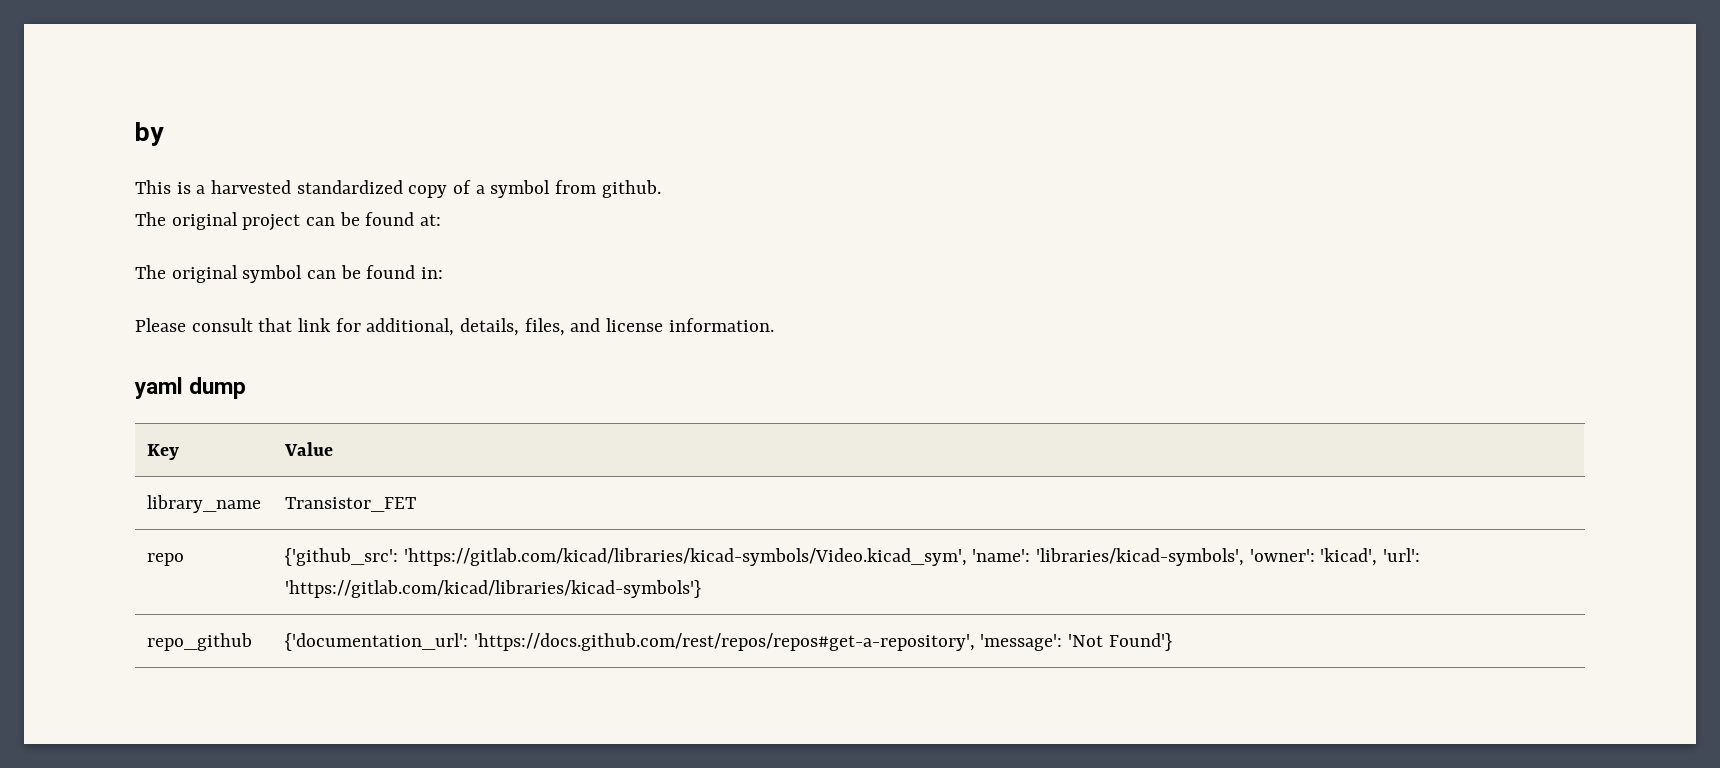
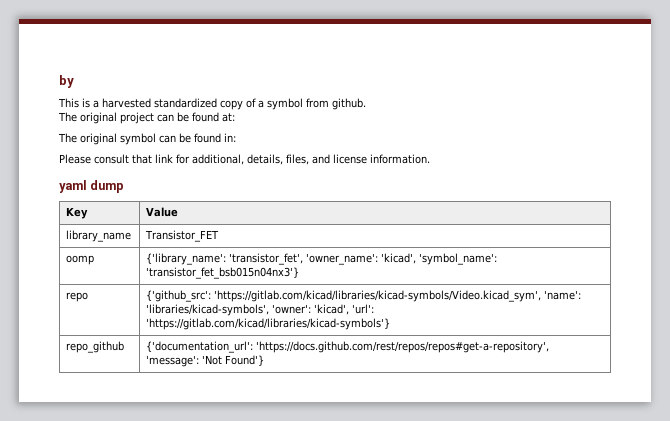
+ oomp | {'library_name': 'transistor_fet', 'owner_name': 'kicad', 'symbol_name': 'transistor_fet_bsb015n04nx3'}

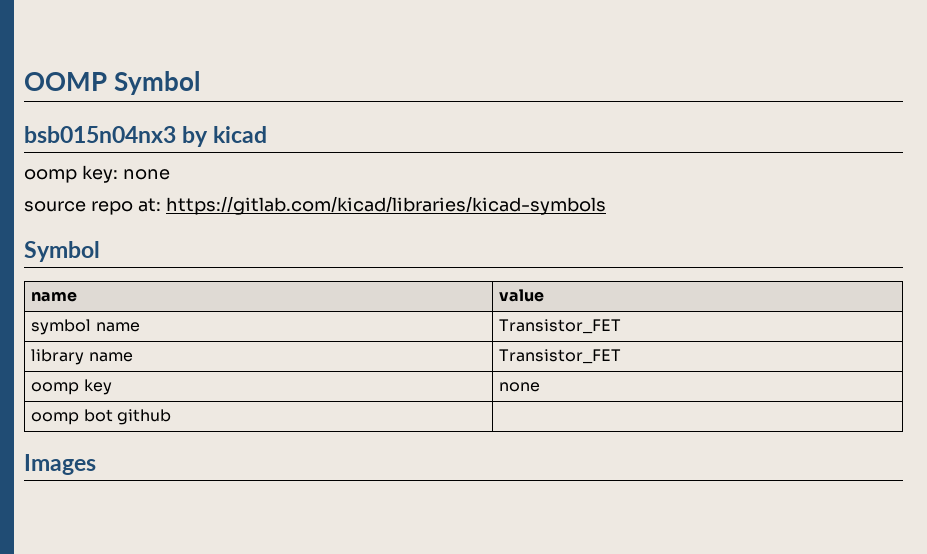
- by
- This is a harvested standardized copy of a symbol from github.
- The original project can be found at:
- The original symbol can be found in:
- Please consult that link for additional, details, files, and license information.
- yaml dump
- Key | Value
- library_name | Transistor_FET
- oomp | {'library_name': 'transistor_fet', 'owner_name': 'kicad', 'symbol_name': 'transistor_fet_bsb015n04nx3'}
- repo | {'github_src': 'https://gitlab.com/kicad/libraries/kicad-symbols/Video.kicad_sym', 'name': 'libraries/kicad-symbols', 'owner': 'kicad', 'url': 'https://gitlab.com/kicad/libraries/kicad-symbols'}
- repo_github | {'documentation_url': 'https://docs.github.com/rest/repos/repos#get-a-repository', 'message': 'Not Found'}
+ OOMP Symbol
+ bsb015n04nx3 by kicad
+ oomp key: none
+ source repo at: https://gitlab.com/kicad/libraries/kicad-symbols
+ Symbol
+ name | value
+ symbol name | Transistor_FET
+ library name | Transistor_FET
+ oomp key | none
+ oomp bot github |
+ Images

